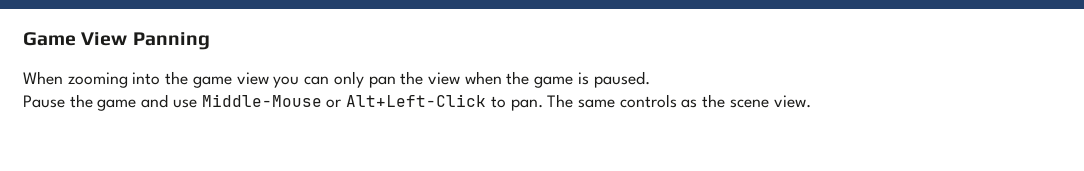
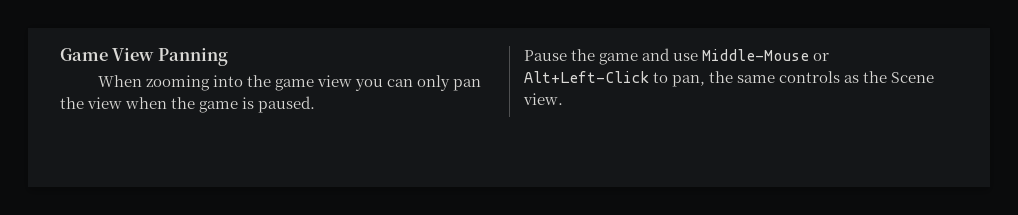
- Pause the game and use Middle-Mouse or Alt+Left-Click to pan. The same controls as the scene view.
+ Pause the game and use Middle-Mouse or Alt+Left-Click to pan, the same controls as the Scene view.

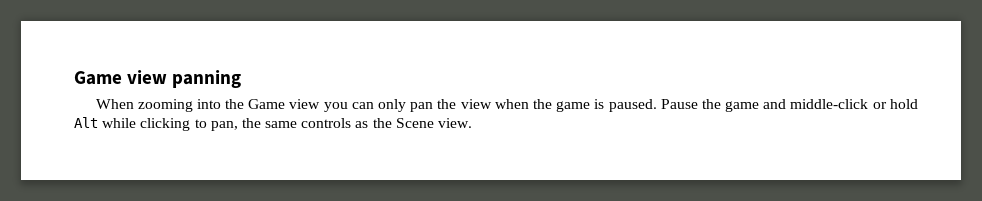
- Game View Panning
+ Game view panning
- When zooming into the game view you can only pan the view when the game is paused.
- Pause the game and use Middle-Mouse or Alt+Left-Click to pan, the same controls as the Scene view.
+ When zooming into the Game view you can only pan the view when the game is paused. Pause the game and middle-click or hold Alt while clicking to pan, the same controls as the Scene view.

